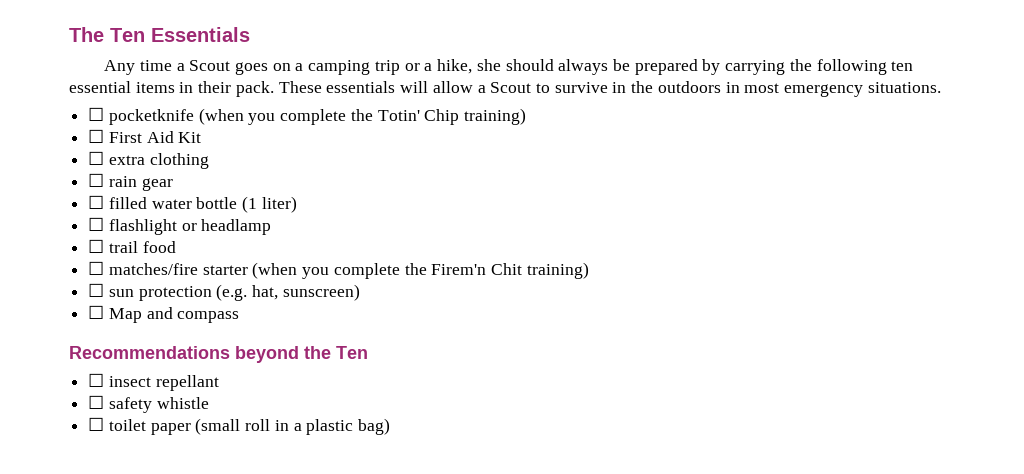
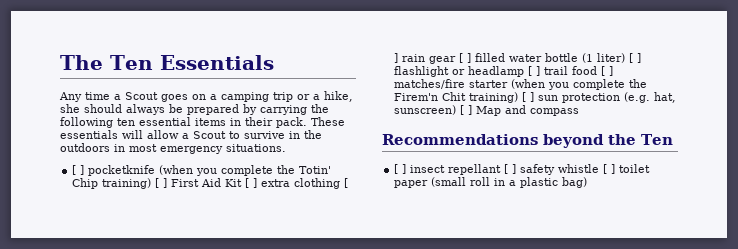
- ☐ pocketknife (when you complete the Totin' Chip training)
- ☐ First Aid Kit
- ☐ extra clothing
- ☐ rain gear
- ☐ filled water bottle (1 liter)
- ☐ flashlight or headlamp
- ☐ trail food
- ☐ matches/fire starter (when you complete the Firem'n Chit training)
- ☐ sun protection (e.g. hat, sunscreen)
- ☐ Map and compass
+ [ ] pocketknife (when you complete the Totin' Chip training) [ ] First Aid Kit [ ] extra clothing [ ] rain gear [ ] filled water bottle (1 liter) [ ] flashlight or headlamp [ ] trail food [ ] matches/fire starter (when you complete the Firem'n Chit training) [ ] sun protection (e.g. hat, sunscreen) [ ] Map and compass
- ☐ insect repellant
- ☐ safety whistle
- ☐ toilet paper (small roll in a plastic bag)
+ [ ] insect repellant [ ] safety whistle [ ] toilet paper (small roll in a plastic bag)

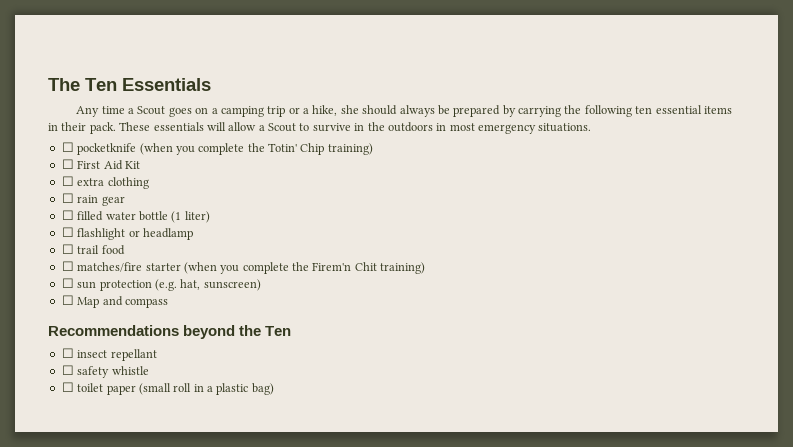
- [ ] pocketknife (when you complete the Totin' Chip training) [ ] First Aid Kit [ ] extra clothing [ ] rain gear [ ] filled water bottle (1 liter) [ ] flashlight or headlamp [ ] trail food [ ] matches/fire starter (when you complete the Firem'n Chit training) [ ] sun protection (e.g. hat, sunscreen) [ ] Map and compass
+ ☐ pocketknife (when you complete the Totin' Chip training)
+ ☐ First Aid Kit
+ ☐ extra clothing
+ ☐ rain gear
+ ☐ filled water bottle (1 liter)
+ ☐ flashlight or headlamp
+ ☐ trail food
+ ☐ matches/fire starter (when you complete the Firem'n Chit training)
+ ☐ sun protection (e.g. hat, sunscreen)
+ ☐ Map and compass
- [ ] insect repellant [ ] safety whistle [ ] toilet paper (small roll in a plastic bag)
+ ☐ insect repellant
+ ☐ safety whistle
+ ☐ toilet paper (small roll in a plastic bag)

